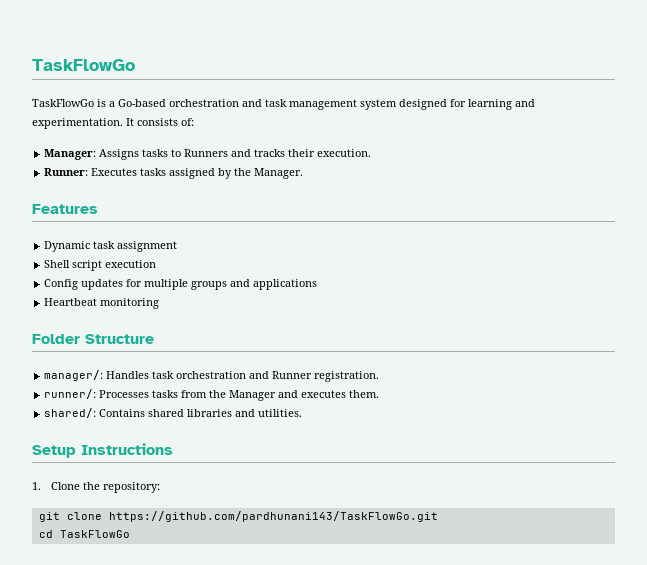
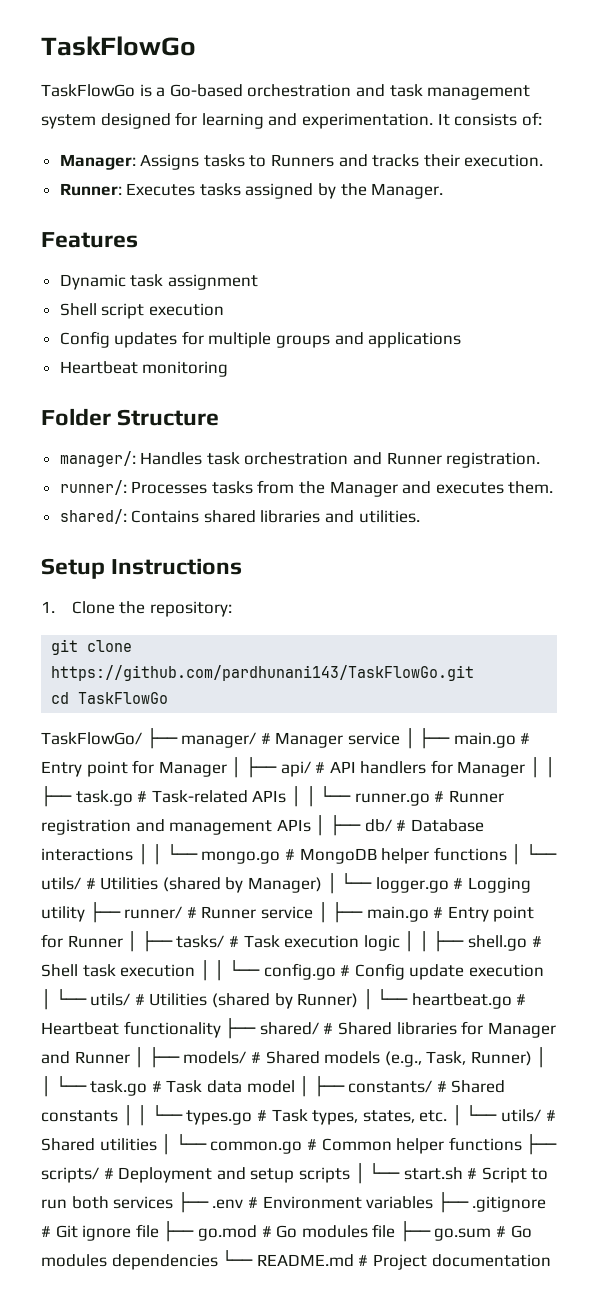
+ TaskFlowGo/ ├── manager/ # Manager service │ ├── main.go # Entry point for Manager │ ├── api/ # API handlers for Manager │ │ ├── task.go # Task-related APIs │ │ └── runner.go # Runner registration and management APIs │ ├── db/ # Database interactions │ │ └── mongo.go # MongoDB helper functions │ └── utils/ # Utilities (shared by Manager) │ └── logger.go # Logging utility ├── runner/ # Runner service │ ├── main.go # Entry point for Runner │ ├── tasks/ # Task execution logic │ │ ├── shell.go # Shell task execution │ │ └── config.go # Config update execution │ └── utils/ # Utilities (shared by Runner) │ └── heartbeat.go # Heartbeat functionality ├── shared/ # Shared libraries for Manager and Runner │ ├── models/ # Shared models (e.g., Task, Runner) │ │ └── task.go # Task data model │ ├── constants/ # Shared constants │ │ └── types.go # Task types, states, etc. │ └── utils/ # Shared utilities │ └── common.go # Common helper functions ├── scripts/ # Deployment and setup scripts │ └── start.sh # Script to run both services ├── .env # Environment variables ├── .gitignore # Git ignore file ├── go.mod # Go modules file ├── go.sum # Go modules dependencies └── README.md # Project documentation

